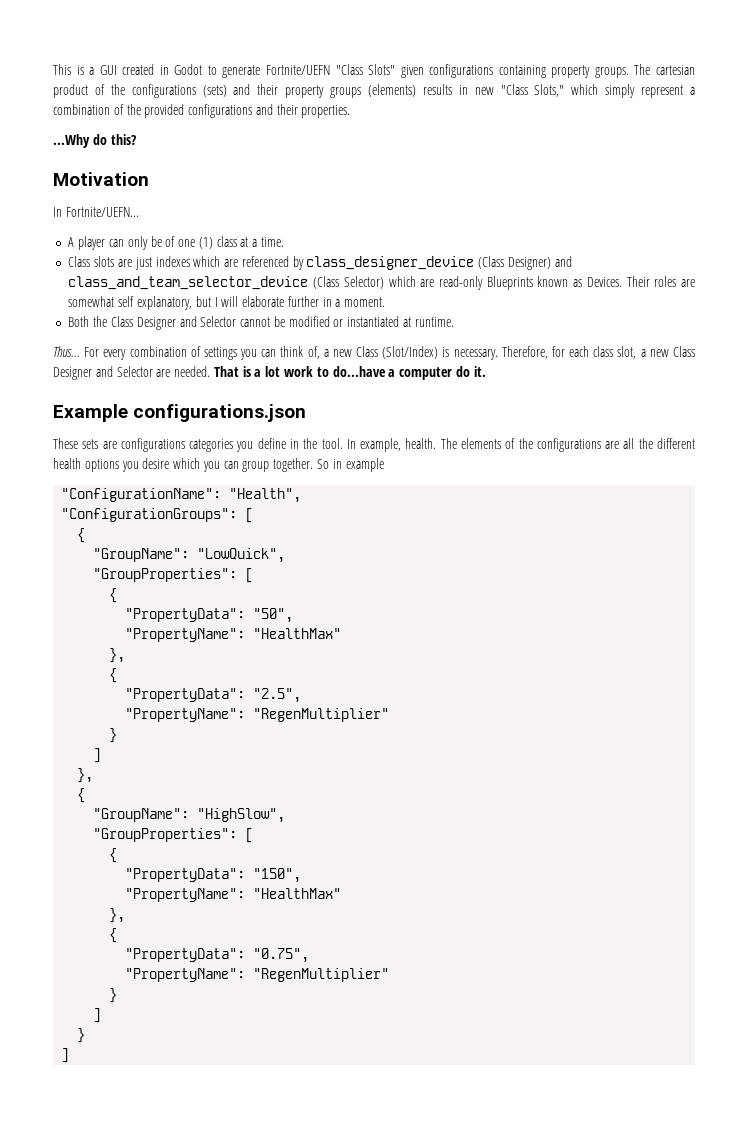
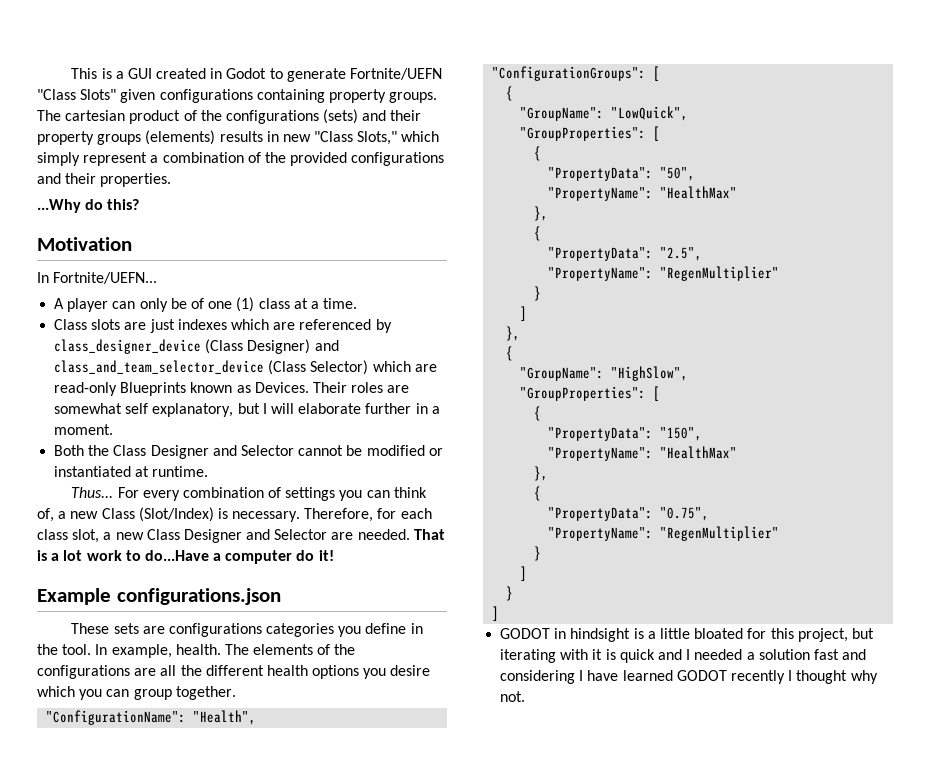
- That is a lot work to do...have a computer do it.
+ That is a lot work to do...Have a computer do it!
- So in example
+ GODOT in hindsight is a little bloated for this project, but iterating with it is quick and I needed a solution fast and considering I have learned GODOT recently I thought why not.

